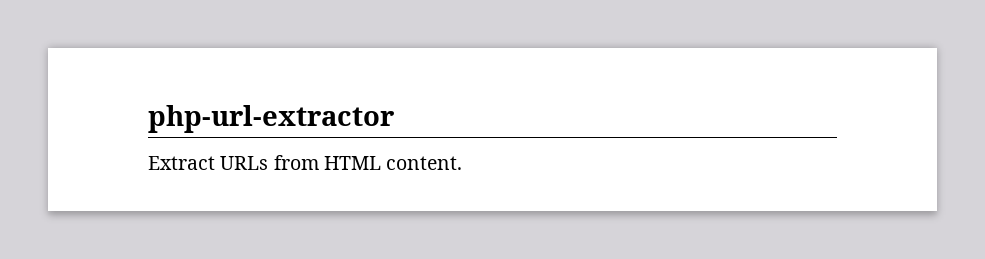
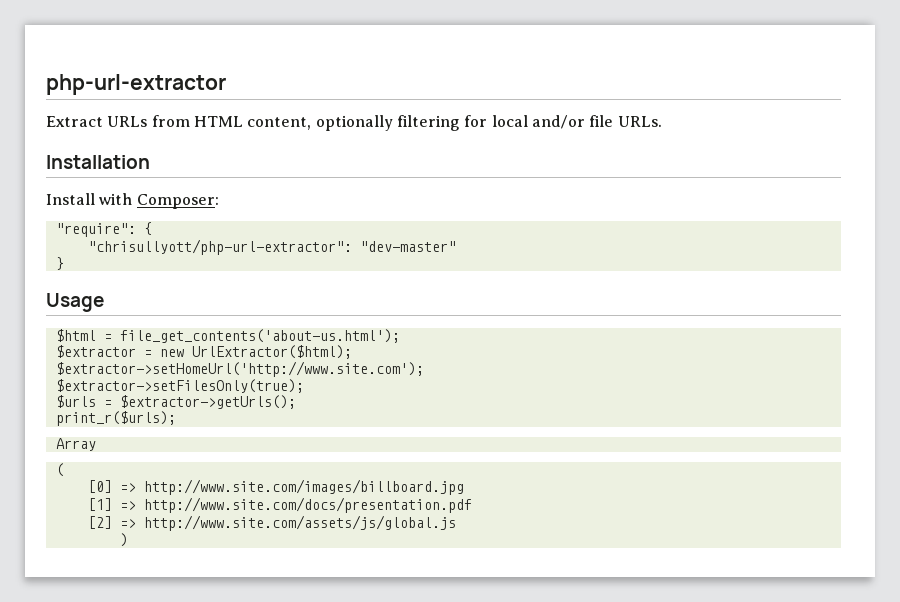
- Extract URLs from HTML content.
+ Extract URLs from HTML content, optionally filtering for local and/or file URLs.
+ Installation
+ Install with Composer:
+ "require": {
+ "chrisullyott/php-url-extractor": "dev-master"
+ }
+ Usage
+ $html = file_get_contents('about-us.html');
+ $extractor = new UrlExtractor($html);
+ $extractor->setHomeUrl('http://www.site.com');
+ $extractor->setFilesOnly(true);
+ $urls = $extractor->getUrls();
+ print_r($urls);
+ Array
+ (
+ [0] => http://www.site.com/images/billboard.jpg
+ [1] => http://www.site.com/docs/presentation.pdf
+ [2] => http://www.site.com/assets/js/global.js
+ )

